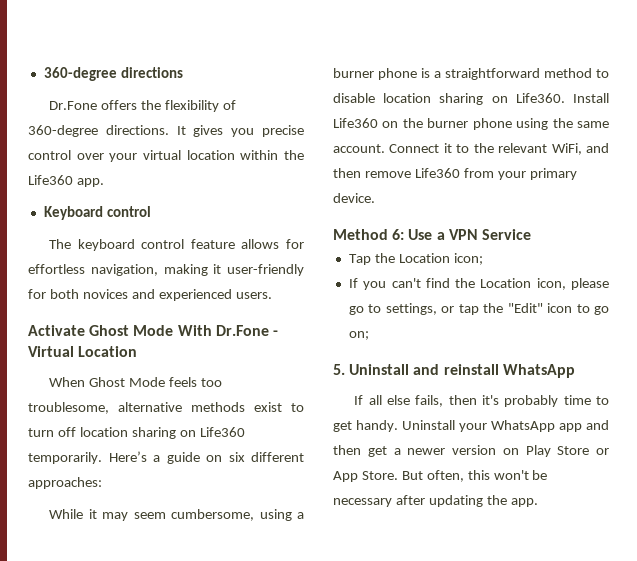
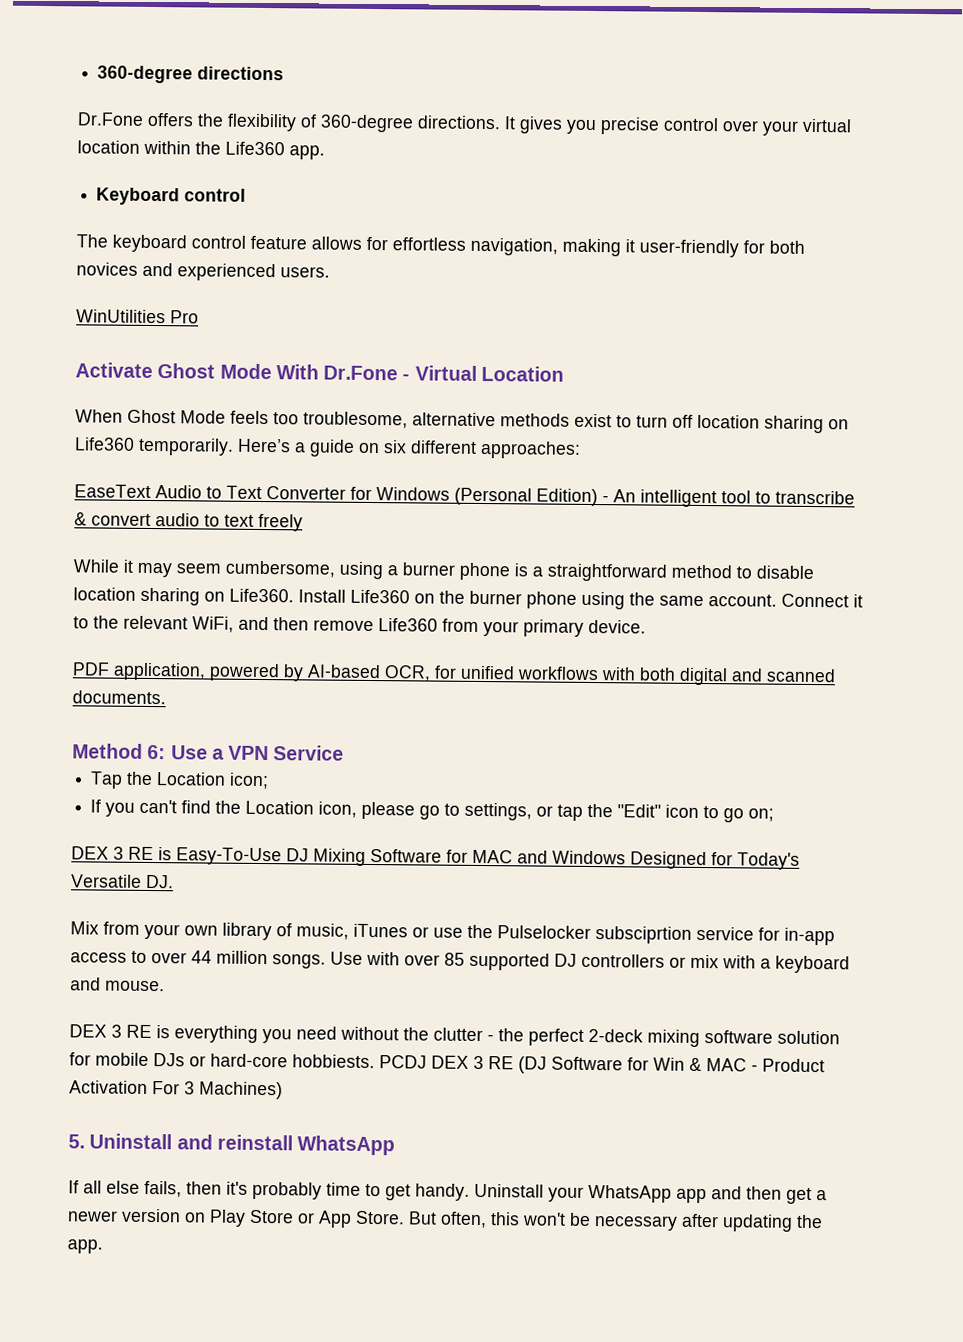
+ WinUtilities Pro
+ EaseText Audio to Text Converter for Windows (Personal Edition) - An intelligent tool to transcribe & convert audio to text freely
+ PDF application, powered by AI-based OCR, for unified workflows with both digital and scanned documents.
+ DEX 3 RE is Easy-To-Use DJ Mixing Software for MAC and Windows Designed for Today's Versatile DJ.
+ Mix from your own library of music, iTunes or use the Pulselocker subsciprtion service for in-app access to over 44 million songs. Use with over 85 supported DJ controllers or mix with a keyboard and mouse.
+ DEX 3 RE is everything you need without the clutter - the perfect 2-deck mixing software solution for mobile DJs or hard-core hobbiests. PCDJ DEX 3 RE (DJ Software for Win & MAC - Product Activation For 3 Machines)

